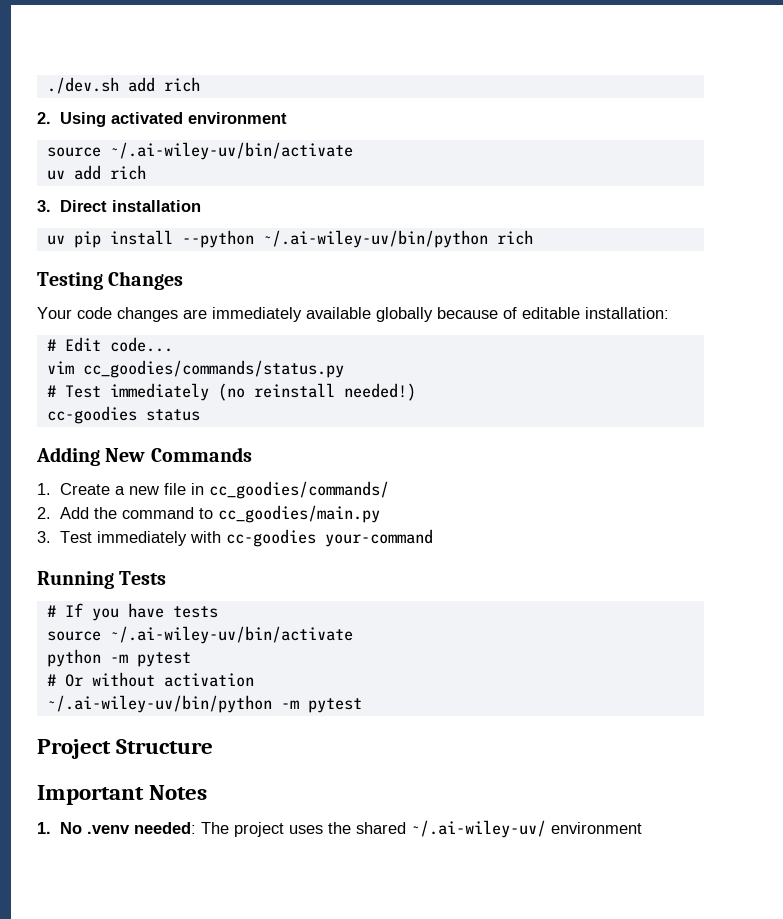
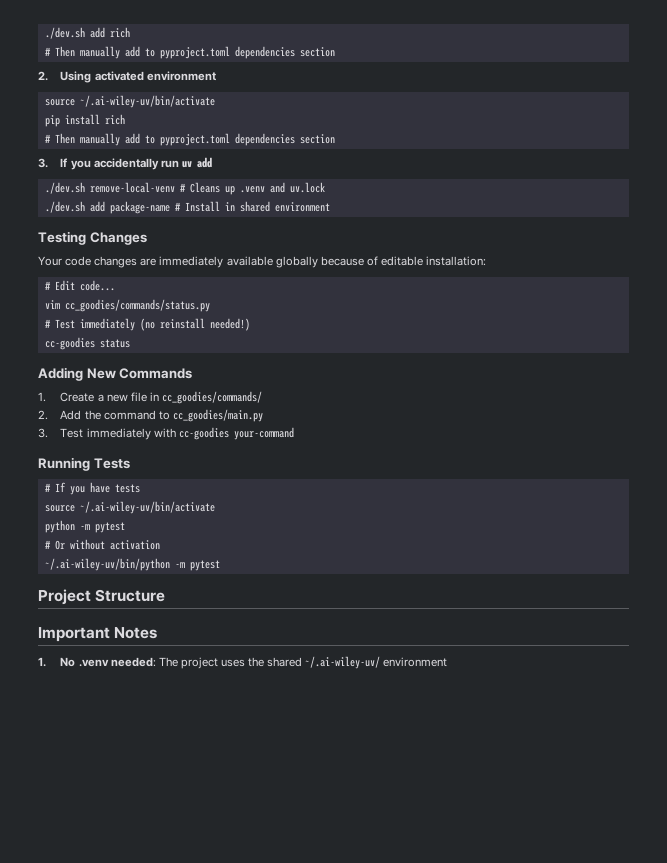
  ./dev.sh add rich
+ # Then manually add to pyproject.toml dependencies section
- uv add rich
- 3. Direct installation
- uv pip install --python ~/.ai-wiley-uv/bin/python rich
+ pip install rich
+ # Then manually add to pyproject.toml dependencies section
+ 3. If you accidentally run uv add
+ ./dev.sh remove-local-venv # Cleans up .venv and uv.lock
+ ./dev.sh add package-name # Install in shared environment

